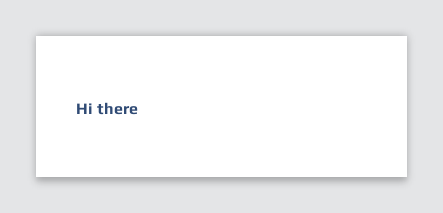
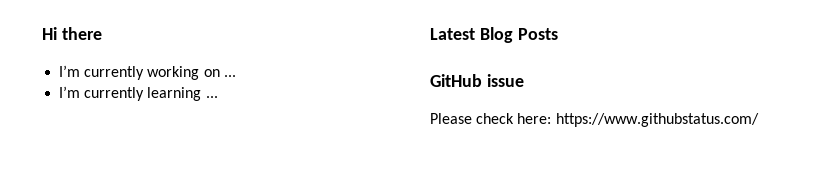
+ I’m currently working on ...
+ I’m currently learning ...
+ Latest Blog Posts
+ GitHub issue
+ Please check here: https://www.githubstatus.com/

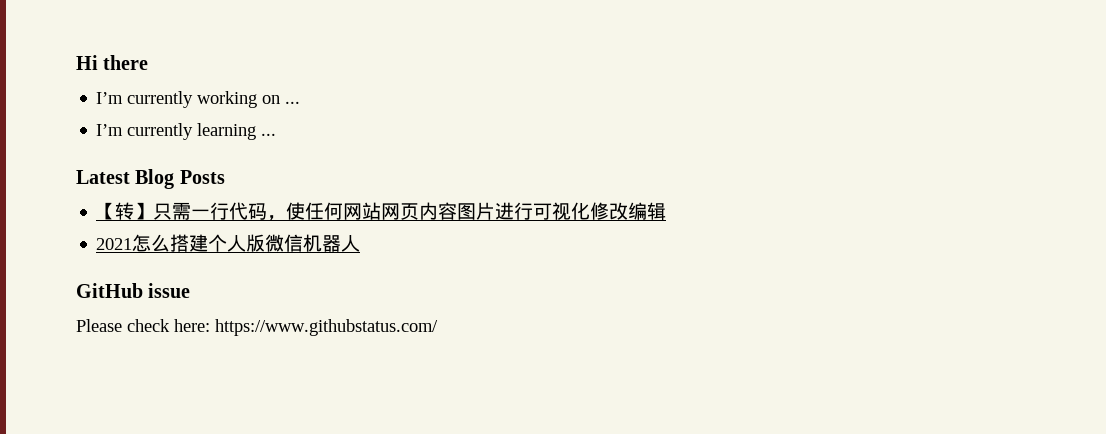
+ 【转】只需一行代码，使任何网站网页内容图片进行可视化修改编辑
+ 2021怎么搭建个人版微信机器人

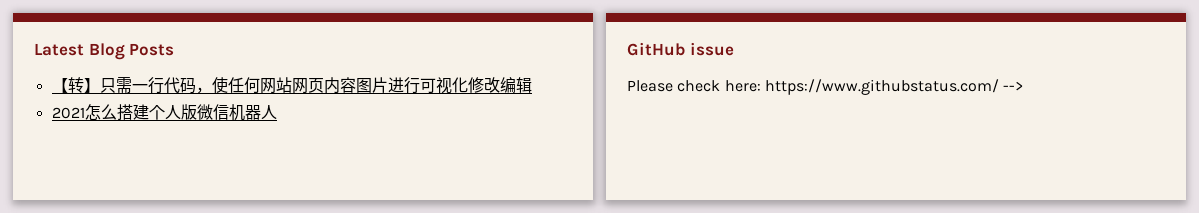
- Hi there
- I’m currently working on ...
- I’m currently learning ...
- Please check here: https://www.githubstatus.com/
+ Please check here: https://www.githubstatus.com/ -->

